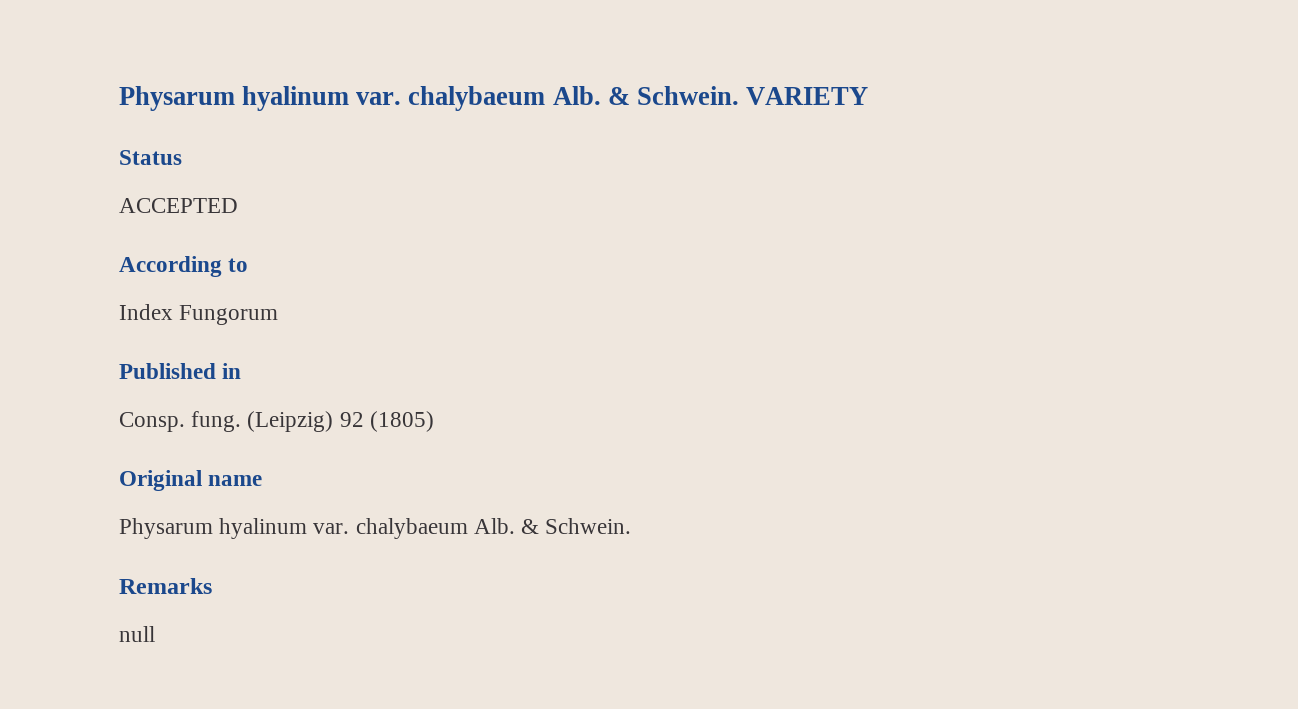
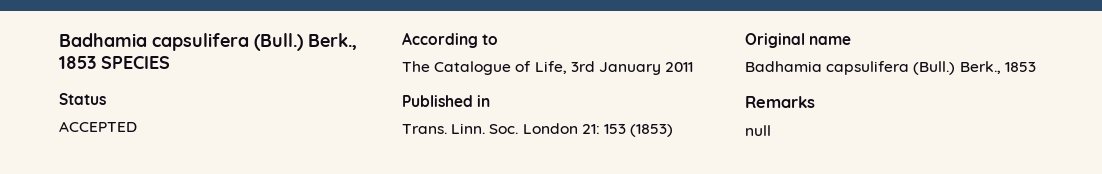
- Physarum hyalinum var. chalybaeum Alb. & Schwein. VARIETY
+ Badhamia capsulifera (Bull.) Berk., 1853 SPECIES
  Status
  ACCEPTED
  According to
- Index Fungorum
+ The Catalogue of Life, 3rd January 2011
  Published in
- Consp. fung. (Leipzig) 92 (1805)
+ Trans. Linn. Soc. London 21: 153 (1853)
  Original name
- Physarum hyalinum var. chalybaeum Alb. & Schwein.
+ Badhamia capsulifera (Bull.) Berk., 1853

